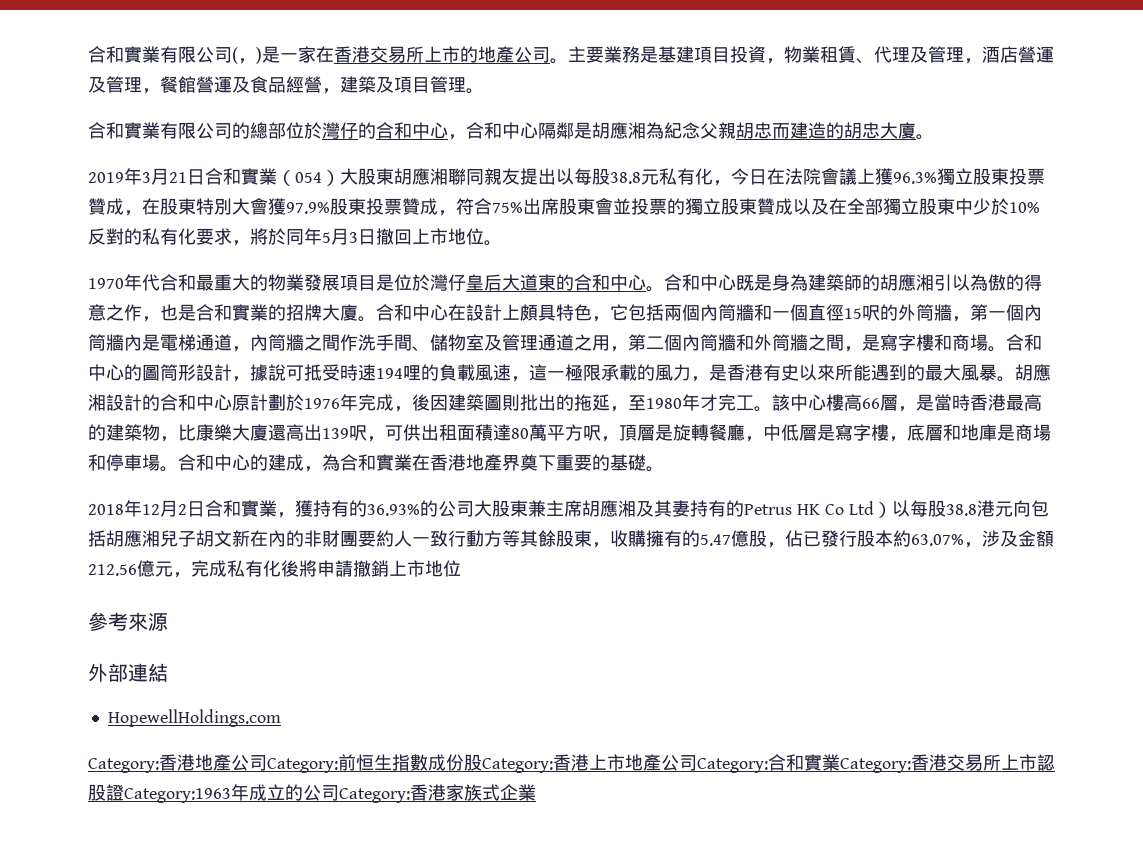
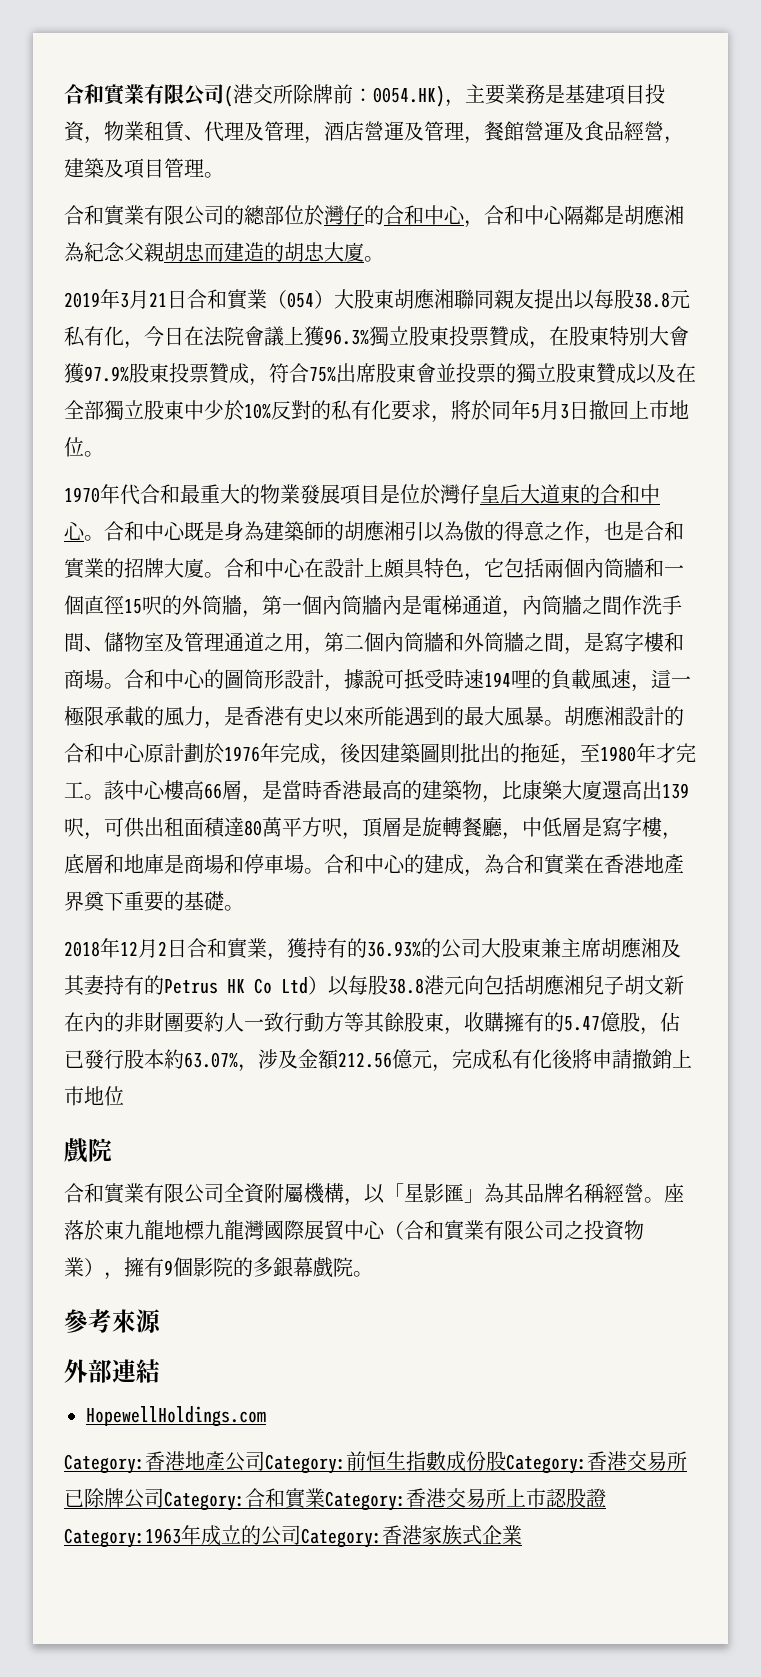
- 合和實業有限公司(，)是一家在香港交易所上市的地產公司。主要業務是基建項目投資，物業租賃、代理及管理，酒店營運及管理，餐館營運及食品經營，建築及項目管理。
+ 合和實業有限公司(港交所除牌前：0054.HK)，主要業務是基建項目投資，物業租賃、代理及管理，酒店營運及管理，餐館營運及食品經營，建築及項目管理。
  2018年12月2日合和實業，獲持有的36.93%的公司大股東兼主席胡應湘及其妻持有的Petrus HK Co Ltd）以每股38.8港元向包括胡應湘兒子胡文新在內的非財團要約人一致行動方等其餘股東，收購擁有的5.47億股，佔已發行股本約63.07%，涉及金額212.56億元，完成私有化後將申請撤銷上市地位
+ 戲院
+ 合和實業有限公司全資附屬機構，以「星影匯」為其品牌名稱經營。座落於東九龍地標九龍灣國際展貿中心（合和實業有限公司之投資物業），擁有9個影院的多銀幕戲院。
- Category:香港地產公司Category:前恒生指數成份股Category:香港上市地產公司Category:合和實業Category:香港交易所上市認股證Category:1963年成立的公司Category:香港家族式企業
+ Category:香港地產公司Category:前恒生指數成份股Category:香港交易所已除牌公司Category:合和實業Category:香港交易所上市認股證Category:1963年成立的公司Category:香港家族式企業

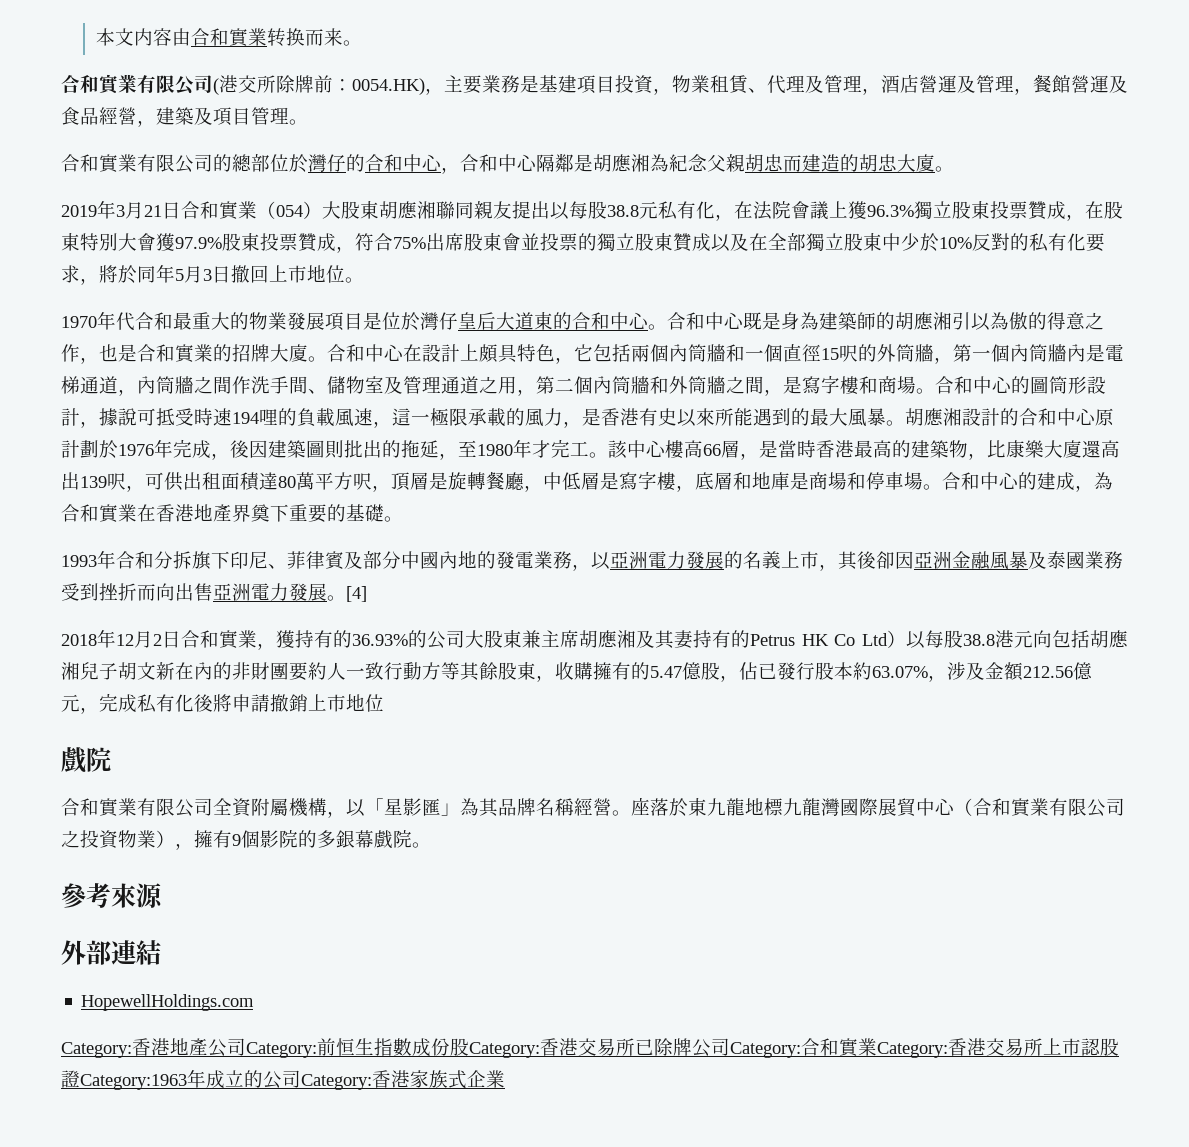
+ 本文内容由合和實業转换而来。
- 2019年3月21日合和實業（054）大股東胡應湘聯同親友提出以每股38.8元私有化，今日在法院會議上獲96.3%獨立股東投票贊成，在股東特別大會獲97.9%股東投票贊成，符合75%出席股東會並投票的獨立股東贊成以及在全部獨立股東中少於10%反對的私有化要求，將於同年5月3日撤回上市地位。
+ 2019年3月21日合和實業（054）大股東胡應湘聯同親友提出以每股38.8元私有化，在法院會議上獲96.3%獨立股東投票贊成，在股東特別大會獲97.9%股東投票贊成，符合75%出席股東會並投票的獨立股東贊成以及在全部獨立股東中少於10%反對的私有化要求，將於同年5月3日撤回上市地位。
+ 1993年合和分拆旗下印尼、菲律賓及部分中國內地的發電業務，以亞洲電力發展的名義上市，其後卻因亞洲金融風暴及泰國業務受到挫折而向出售亞洲電力發展。[4]

